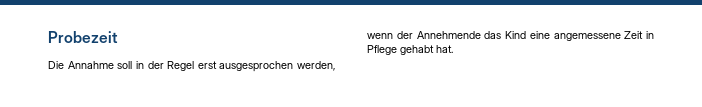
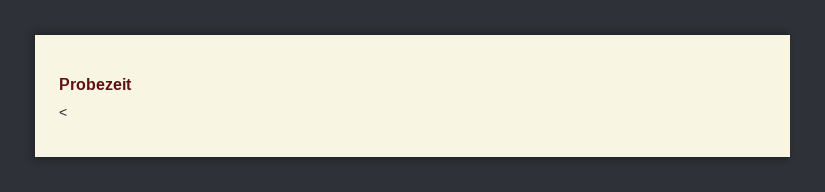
- Die Annahme soll in der Regel erst ausgesprochen werden, wenn der Annehmende das Kind eine angemessene Zeit in Pflege gehabt hat.
+ <

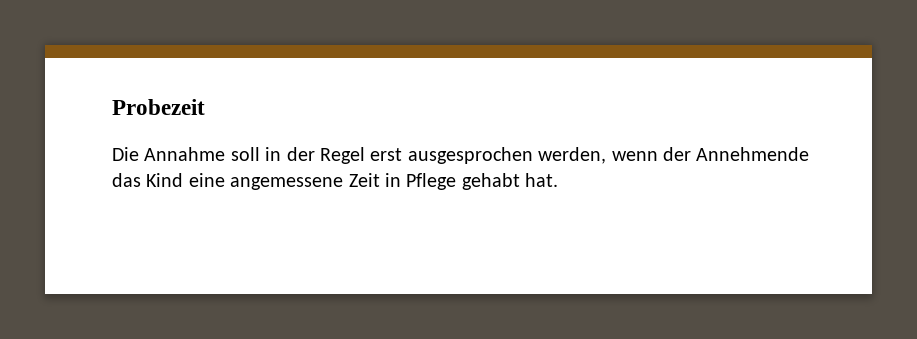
- <
+ Die Annahme soll in der Regel erst ausgesprochen werden, wenn der Annehmende das Kind eine angemessene Zeit in Pflege gehabt hat.

